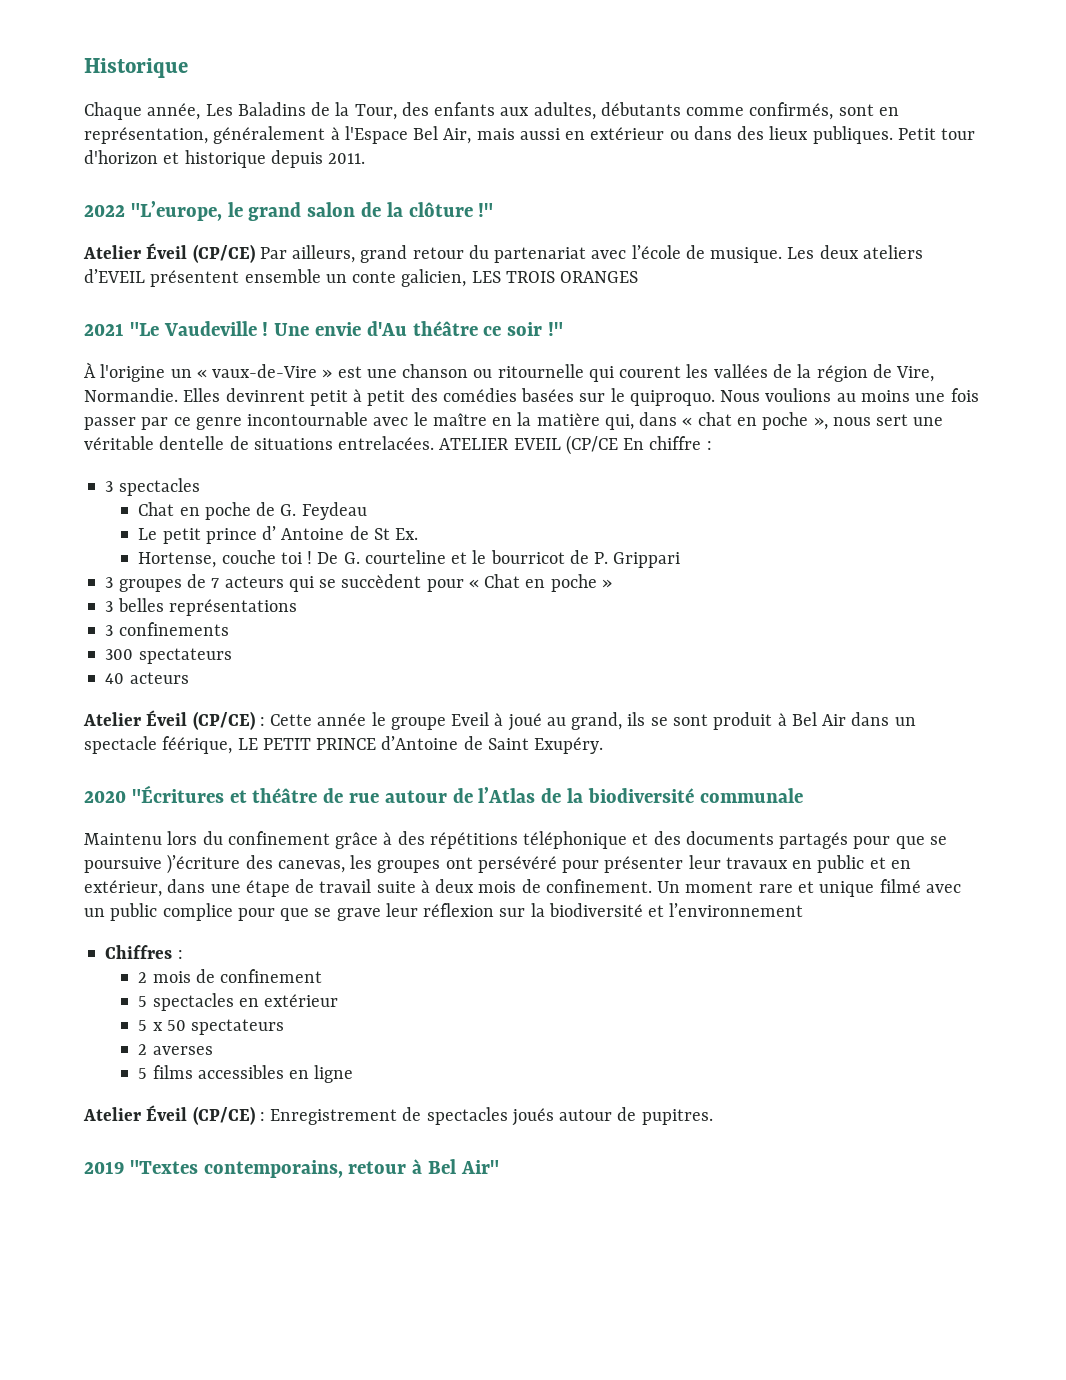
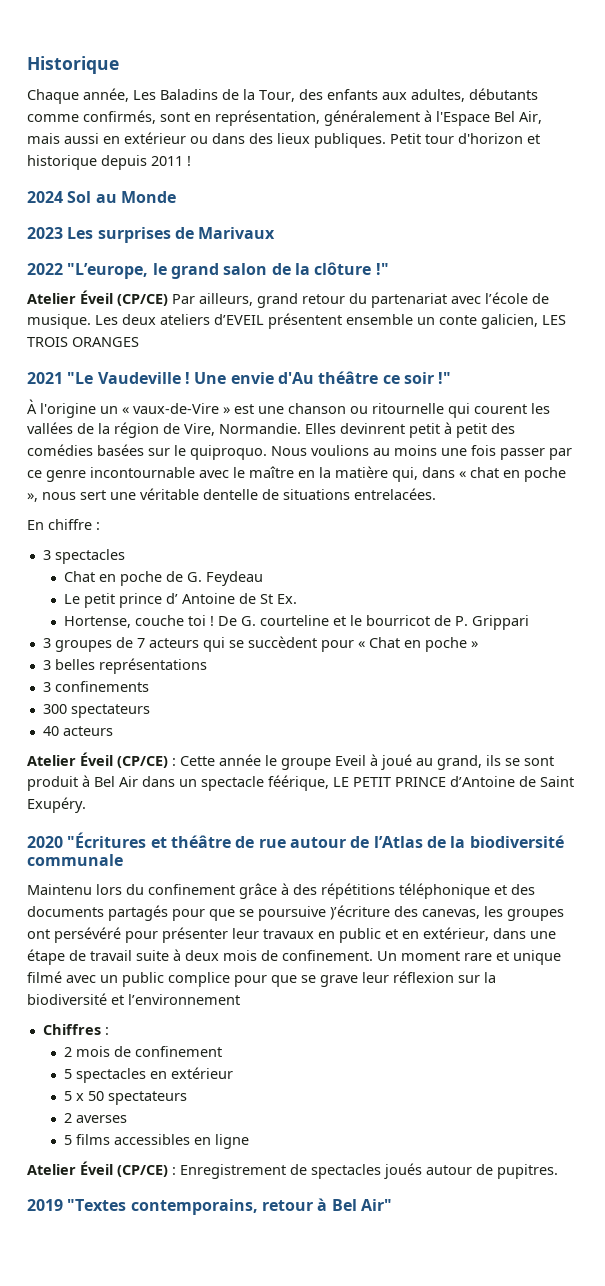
- Petit tour d'horizon et historique depuis 2011.
+ Petit tour d'horizon et historique depuis 2011 !
+ 2024 Sol au Monde
+ 2023 Les surprises de Marivaux
- Nous voulions au moins une fois passer par ce genre incontournable avec le maître en la matière qui, dans « chat en poche », nous sert une véritable dentelle de situations entrelacées. ATELIER EVEIL (CP/CE En chiffre :
+ Nous voulions au moins une fois passer par ce genre incontournable avec le maître en la matière qui, dans « chat en poche », nous sert une véritable dentelle de situations entrelacées.
+ En chiffre :

